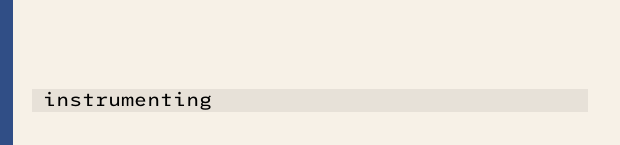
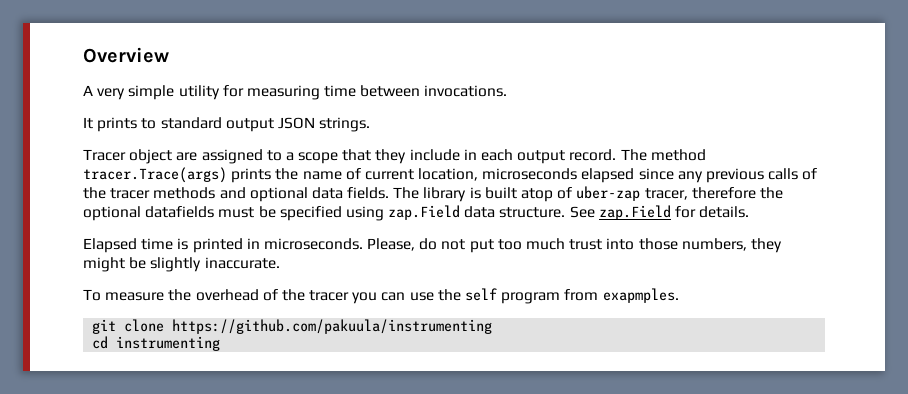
- instrumenting
+ Overview
+ A very simple utility for measuring time between invocations.
+ It prints to standard output JSON strings.
+ Tracer object are assigned to a scope that they include in each output record. The method tracer.Trace(args) prints the name of current location, microseconds elapsed since any previous calls of the tracer methods and optional data fields. The library is built atop of uber-zap tracer, therefore the optional datafields must be specified using zap.Field data structure. See zap.Field for details.
+ Elapsed time is printed in microseconds. Please, do not put too much trust into those numbers, they might be slightly inaccurate.
+ To measure the overhead of the tracer you can use the self program from exapmples.
+ git clone https://github.com/pakuula/instrumenting
+ cd instrumenting

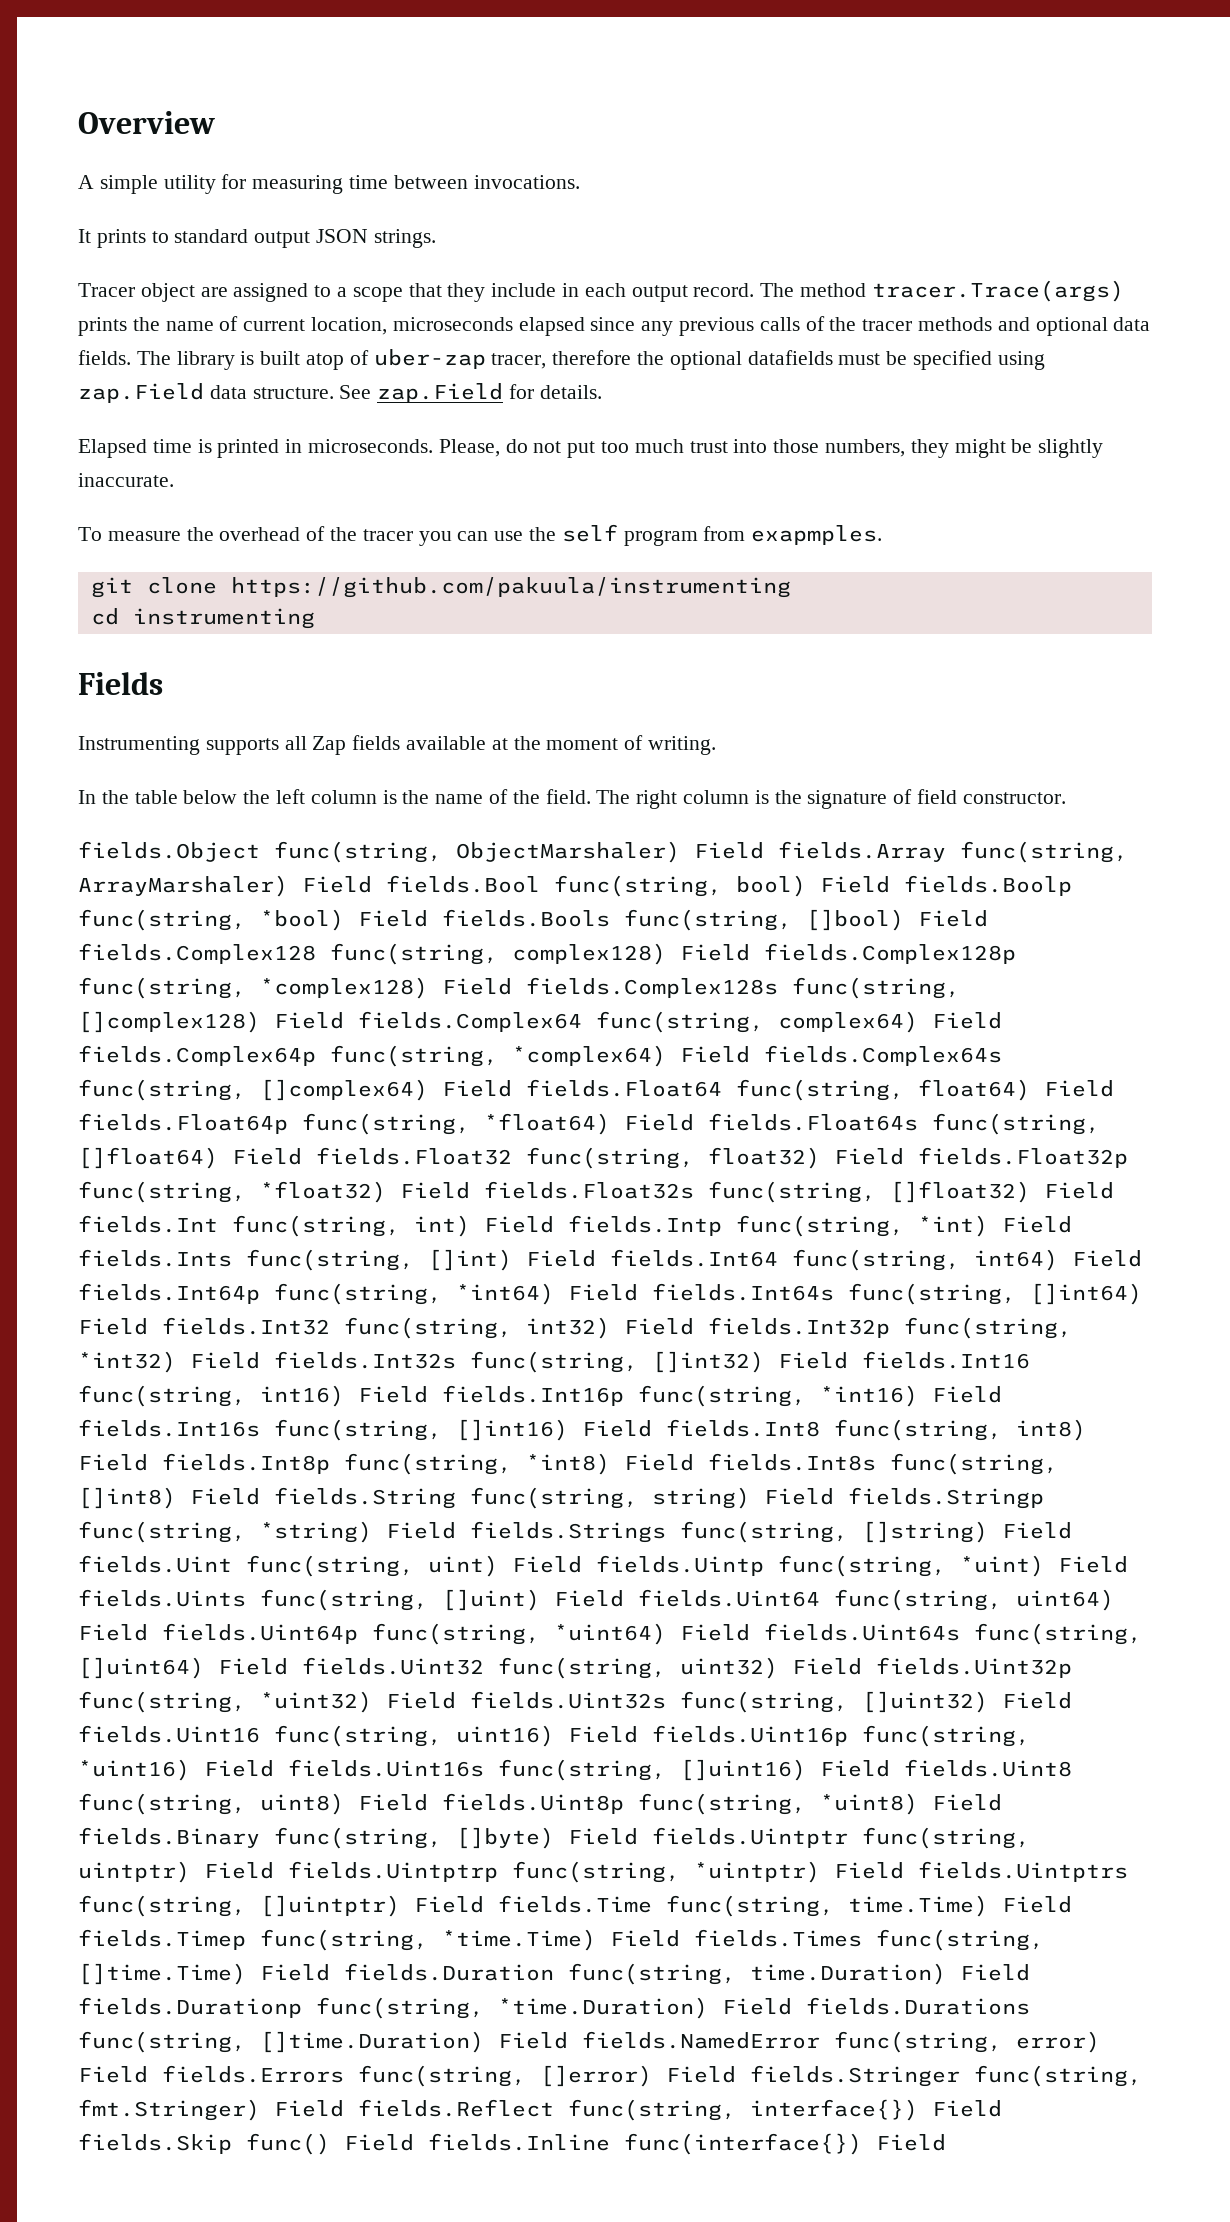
- A very simple utility for measuring time between invocations.
+ A simple utility for measuring time between invocations.
+ Fields
+ Instrumenting supports all Zap fields available at the moment of writing.
+ In the table below the left column is the name of the field. The right column is the signature of field constructor.
+ fields.Object func(string, ObjectMarshaler) Field fields.Array func(string, ArrayMarshaler) Field fields.Bool func(string, bool) Field fields.Boolp func(string, *bool) Field fields.Bools func(string, []bool) Field fields.Complex128 func(string, complex128) Field fields.Complex128p func(string, *complex128) Field fields.Complex128s func(string, []complex128) Field fields.Complex64 func(string, complex64) Field fields.Complex64p func(string, *complex64) Field fields.Complex64s func(string, []complex64) Field fields.Float64 func(string, float64) Field fields.Float64p func(string, *float64) Field fields.Float64s func(string, []float64) Field fields.Float32 func(string, float32) Field fields.Float32p func(string, *float32) Field fields.Float32s func(string, []float32) Field fields.Int func(string, int) Field fields.Intp func(string, *int) Field fields.Ints func(string, []int) Field fields.Int64 func(string, int64) Field fields.Int64p func(string, *int64) Field fields.Int64s func(string, []int64) Field fields.Int32 func(string, int32) Field fields.Int32p func(string, *int32) Field fields.Int32s func(string, []int32) Field fields.Int16 func(string, int16) Field fields.Int16p func(string, *int16) Field fields.Int16s func(string, []int16) Field fields.Int8 func(string, int8) Field fields.Int8p func(string, *int8) Field fields.Int8s func(string, []int8) Field fields.String func(string, string) Field fields.Stringp func(string, *string) Field fields.Strings func(string, []string) Field fields.Uint func(string, uint) Field fields.Uintp func(string, *uint) Field fields.Uints func(string, []uint) Field fields.Uint64 func(string, uint64) Field fields.Uint64p func(string, *uint64) Field fields.Uint64s func(string, []uint64) Field fields.Uint32 func(string, uint32) Field fields.Uint32p func(string, *uint32) Field fields.Uint32s func(string, []uint32) Field fields.Uint16 func(string, uint16) Field fields.Uint16p func(string, *uint16) Field fields.Uint16s func(string, []uint16) Field fields.Uint8 func(string, uint8) Field fields.Uint8p func(string, *uint8) Field fields.Binary func(string, []byte) Field fields.Uintptr func(string, uintptr) Field fields.Uintptrp func(string, *uintptr) Field fields.Uintptrs func(string, []uintptr) Field fields.Time func(string, time.Time) Field fields.Timep func(string, *time.Time) Field fields.Times func(string, []time.Time) Field fields.Duration func(string, time.Duration) Field fields.Durationp func(string, *time.Duration) Field fields.Durations func(string, []time.Duration) Field fields.NamedError func(string, error) Field fields.Errors func(string, []error) Field fields.Stringer func(string, fmt.Stringer) Field fields.Reflect func(string, interface{}) Field fields.Skip func() Field fields.Inline func(interface{}) Field

